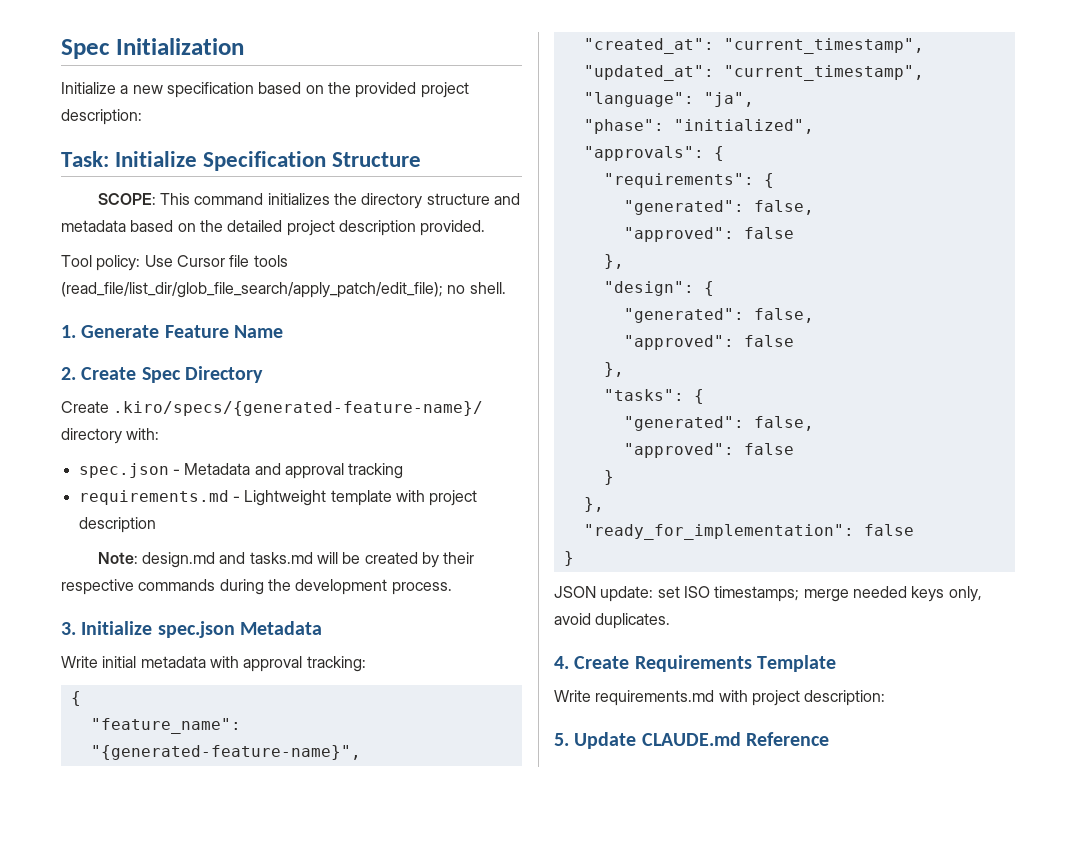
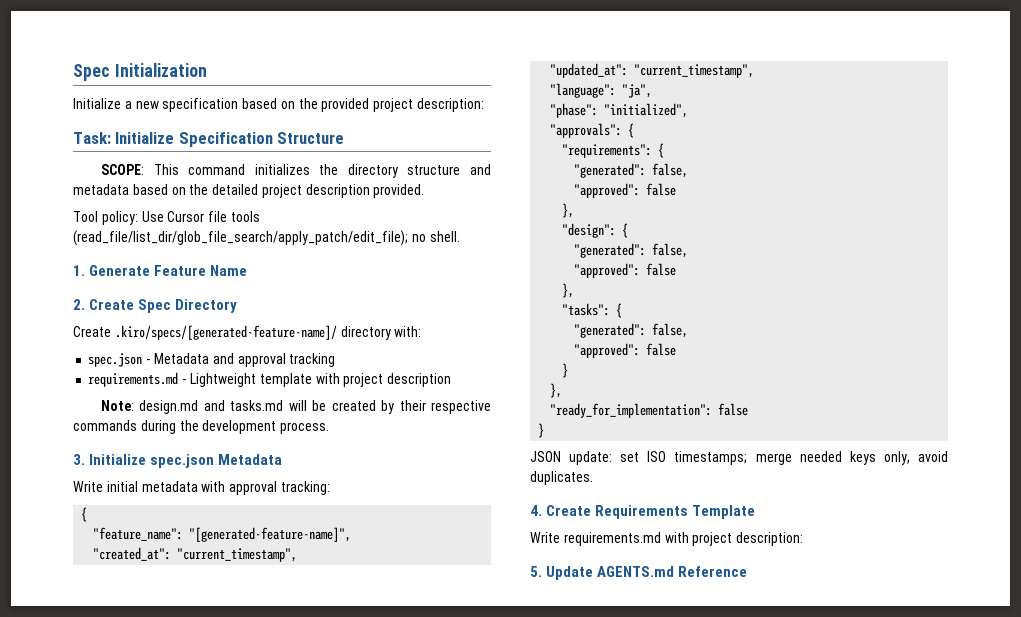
- Create .kiro/specs/{generated-feature-name}/ directory with:
+ Create .kiro/specs/[generated-feature-name]/ directory with:
- "feature_name": "{generated-feature-name}",
+ "feature_name": "[generated-feature-name]",
- 5. Update CLAUDE.md Reference
+ 5. Update AGENTS.md Reference

